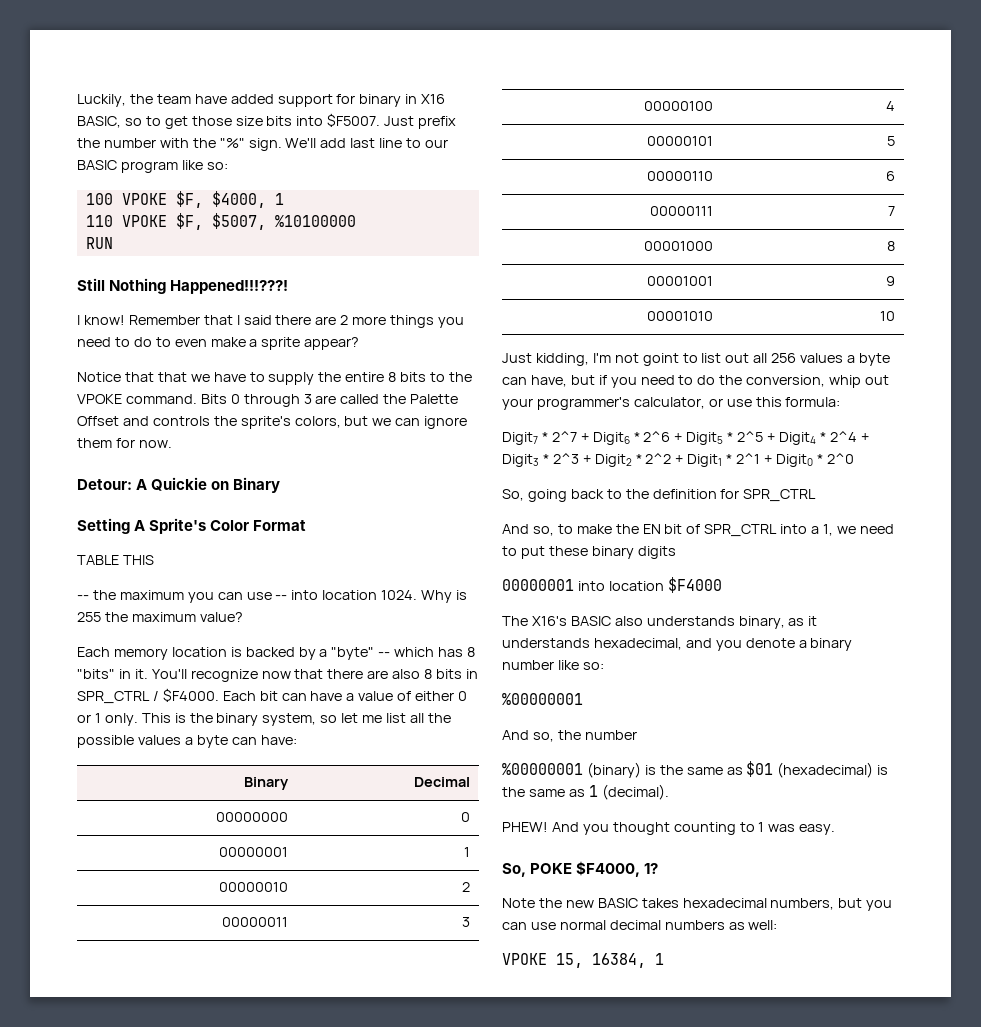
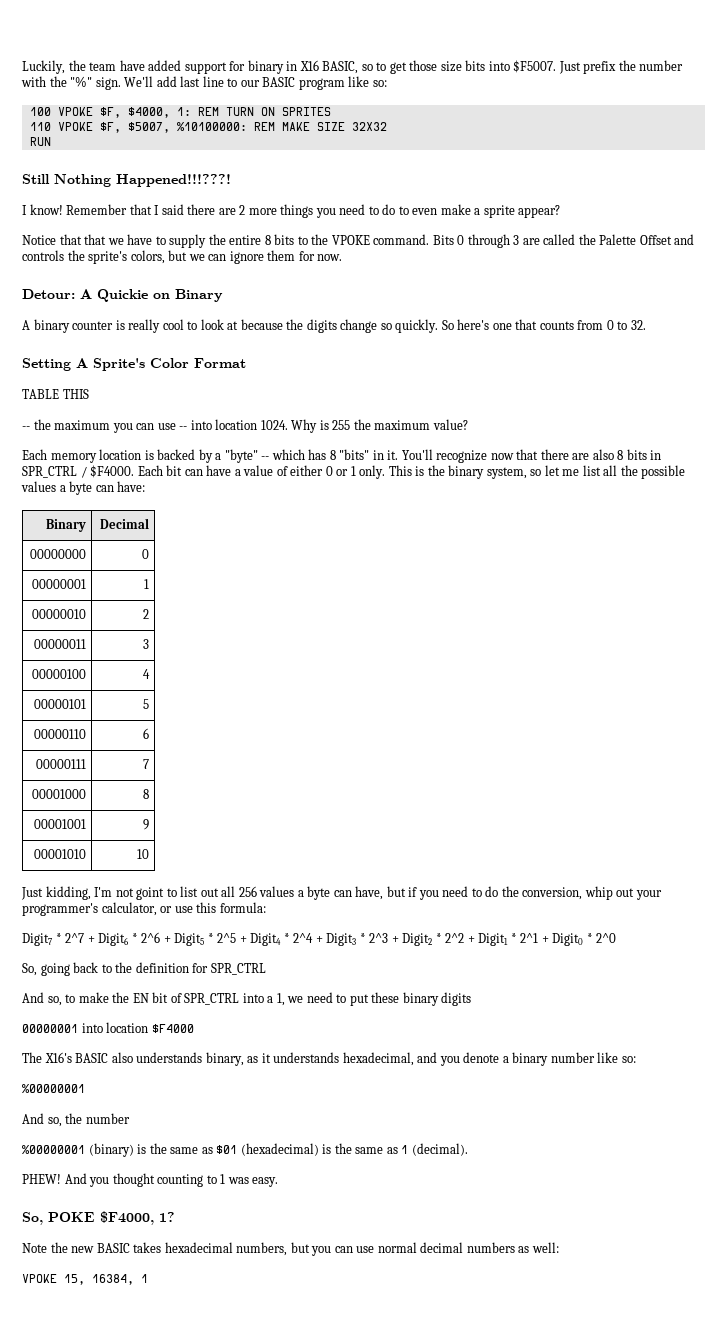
- 100 VPOKE $F, $4000, 1
+ 100 VPOKE $F, $4000, 1: REM TURN ON SPRITES
- 110 VPOKE $F, $5007, %10100000
+ 110 VPOKE $F, $5007, %10100000: REM MAKE SIZE 32X32
+ A binary counter is really cool to look at because the digits change so quickly. So here's one that counts from 0 to 32.

